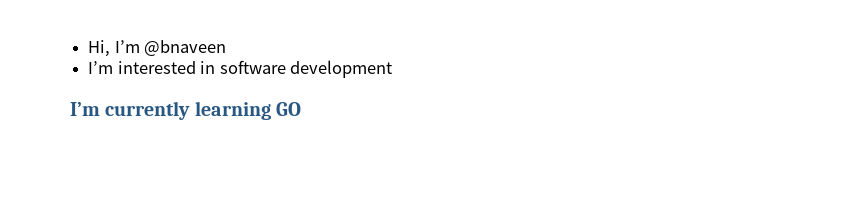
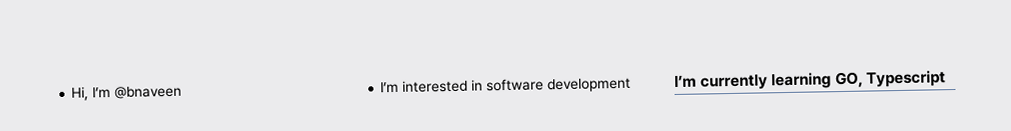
- I’m currently learning GO
+ I’m currently learning GO, Typescript

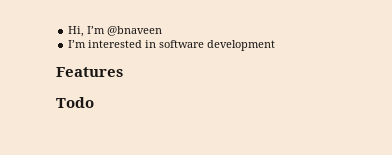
- I’m currently learning GO, Typescript
+ Features
+ Todo

